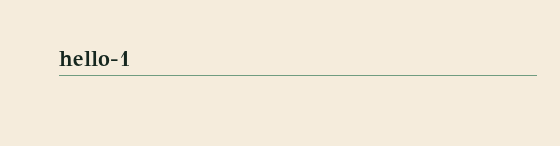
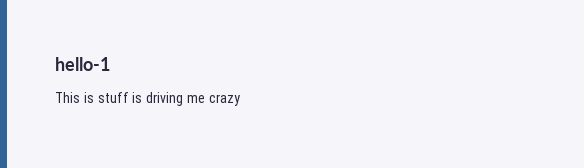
+ This is stuff is driving me crazy

